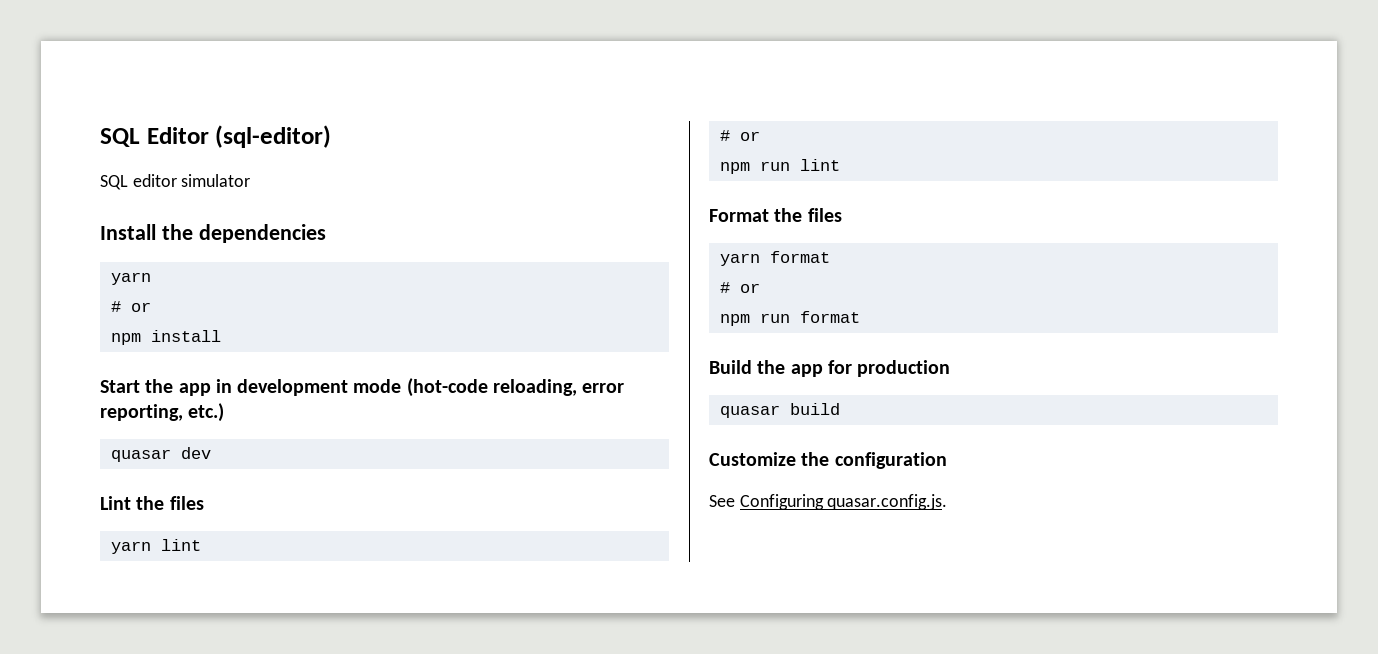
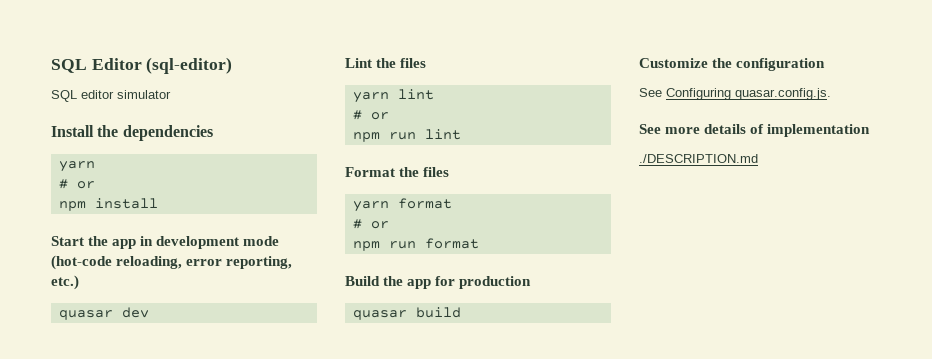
+ See more details of implementation
+ ./DESCRIPTION.md

